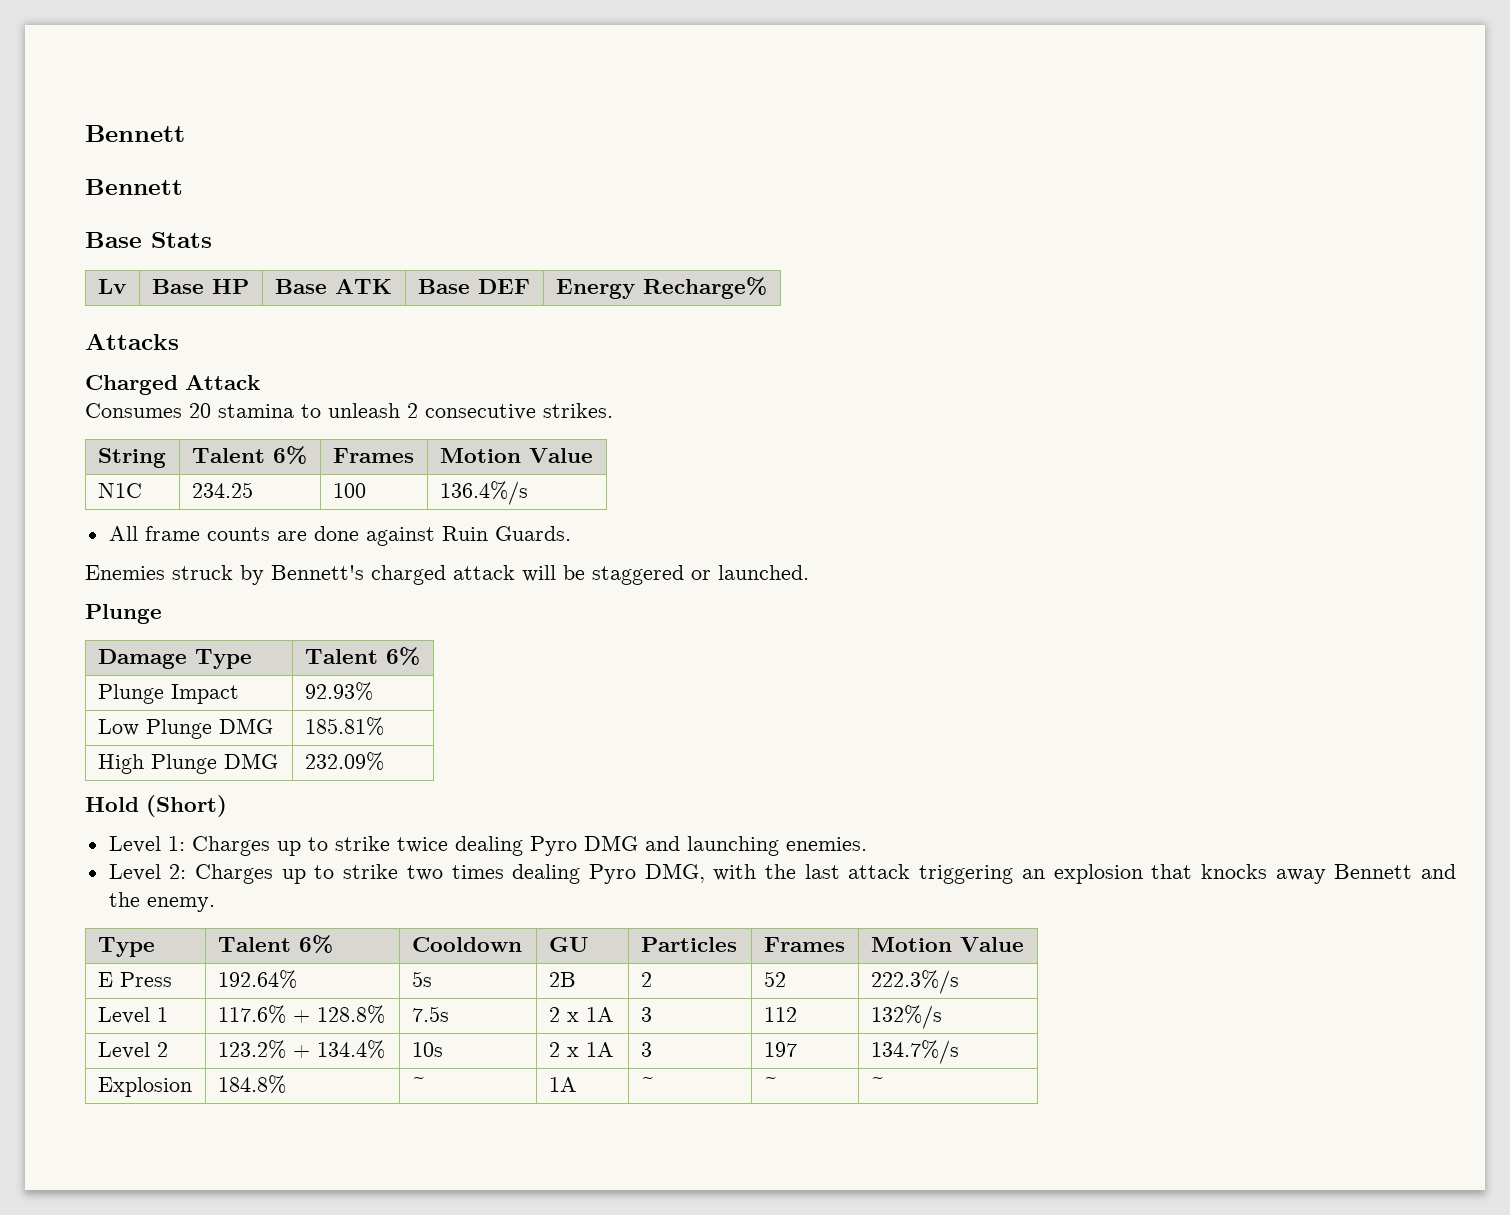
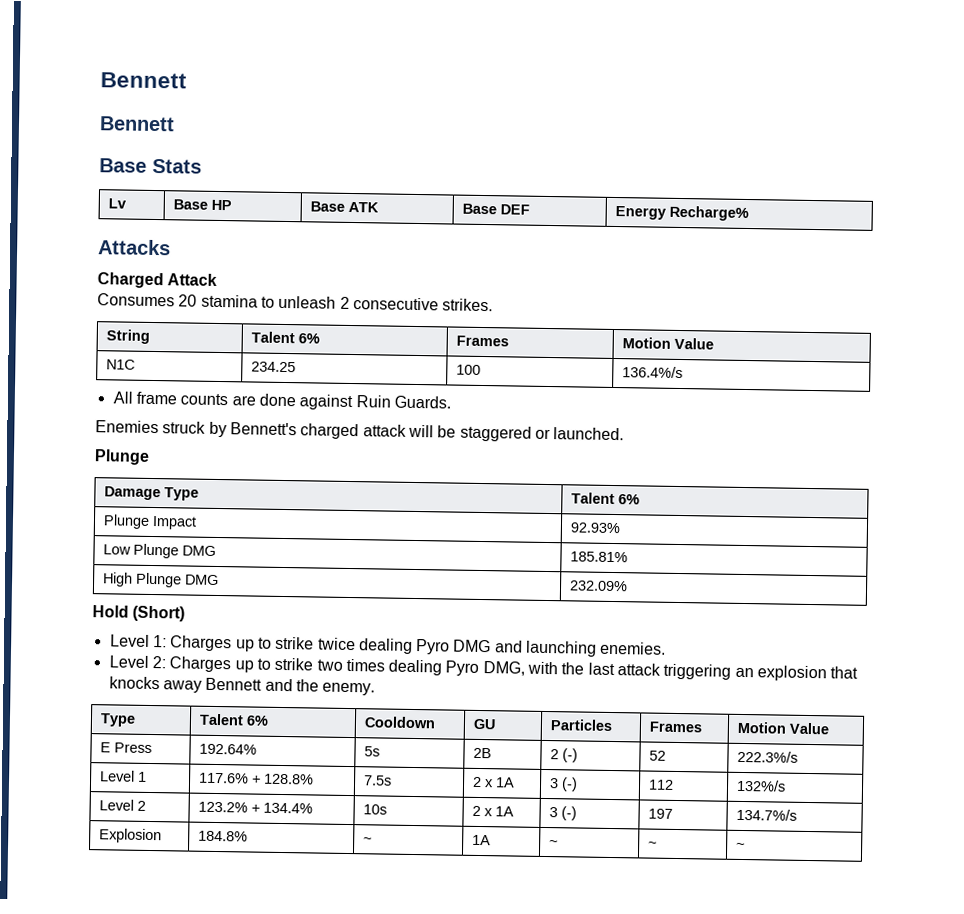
- E Press | 192.64% | 5s | 2B | 2 | 52 | 222.3%/s
+ E Press | 192.64% | 5s | 2B | 2 (-) | 52 | 222.3%/s
- Level 1 | 117.6% + 128.8% | 7.5s | 2 x 1A | 3 | 112 | 132%/s
+ Level 1 | 117.6% + 128.8% | 7.5s | 2 x 1A | 3 (-) | 112 | 132%/s
- Level 2 | 123.2% + 134.4% | 10s | 2 x 1A | 3 | 197 | 134.7%/s
+ Level 2 | 123.2% + 134.4% | 10s | 2 x 1A | 3 (-) | 197 | 134.7%/s

